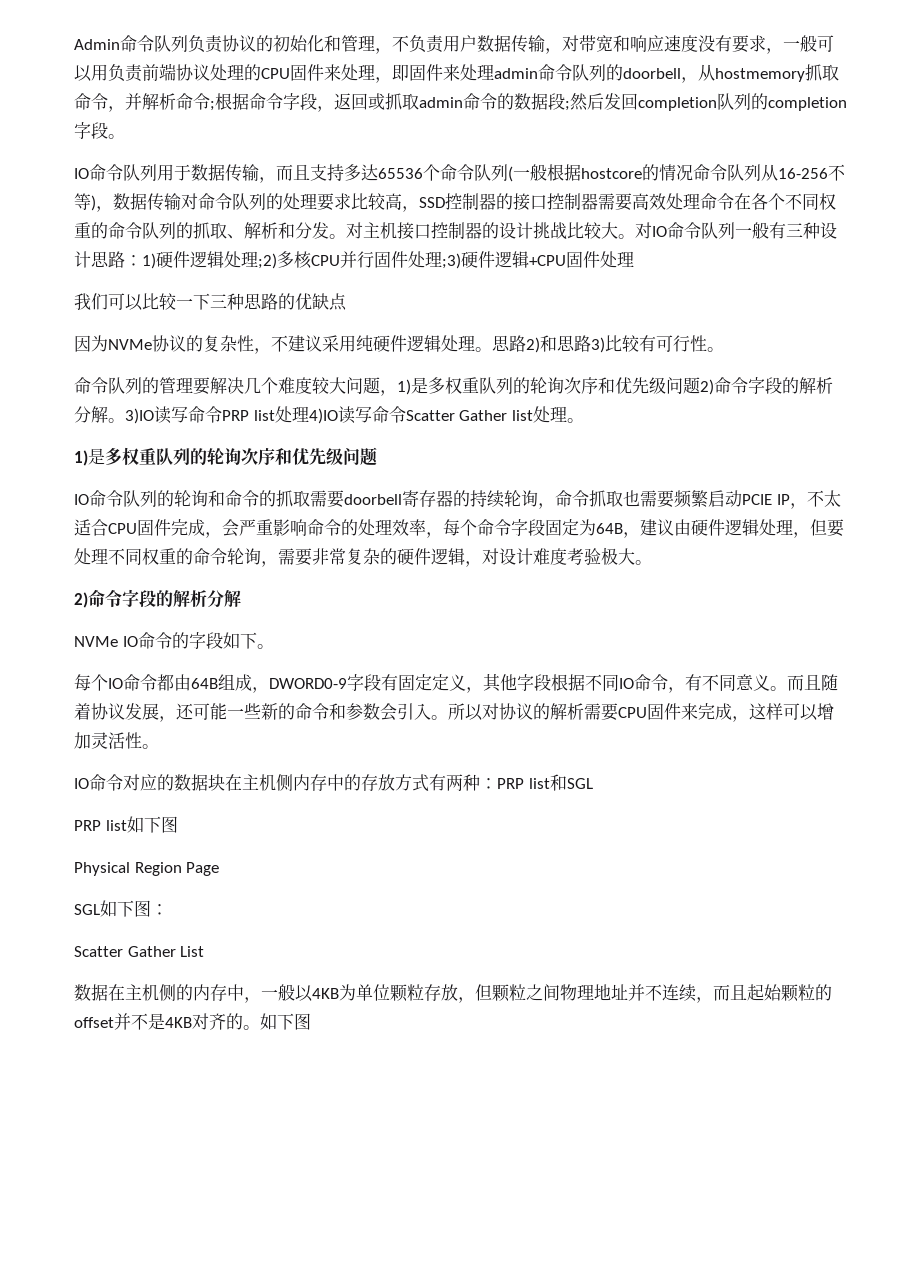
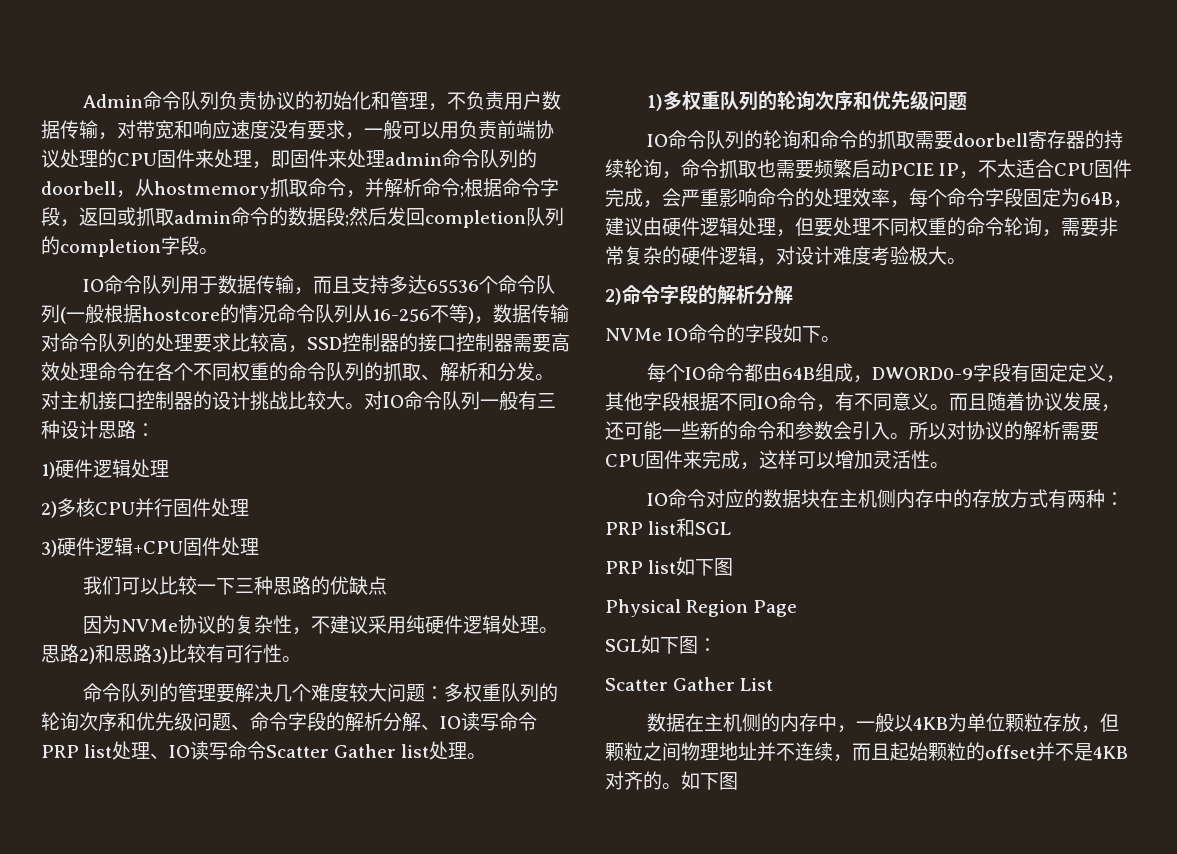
- 对IO命令队列一般有三种设计思路：1)硬件逻辑处理;2)多核CPU并行固件处理;3)硬件逻辑+CPU固件处理
+ 对IO命令队列一般有三种设计思路：
+ 1)硬件逻辑处理
+ 2)多核CPU并行固件处理
+ 3)硬件逻辑+CPU固件处理
- 命令队列的管理要解决几个难度较大问题，1)是多权重队列的轮询次序和优先级问题2)命令字段的解析分解。3)IO读写命令PRP list处理4)IO读写命令Scatter Gather list处理。
- 1)是多权重队列的轮询次序和优先级问题
+ 命令队列的管理要解决几个难度较大问题：多权重队列的轮询次序和优先级问题、命令字段的解析分解、IO读写命令PRP list处理、IO读写命令Scatter Gather list处理。
+ 1)多权重队列的轮询次序和优先级问题

